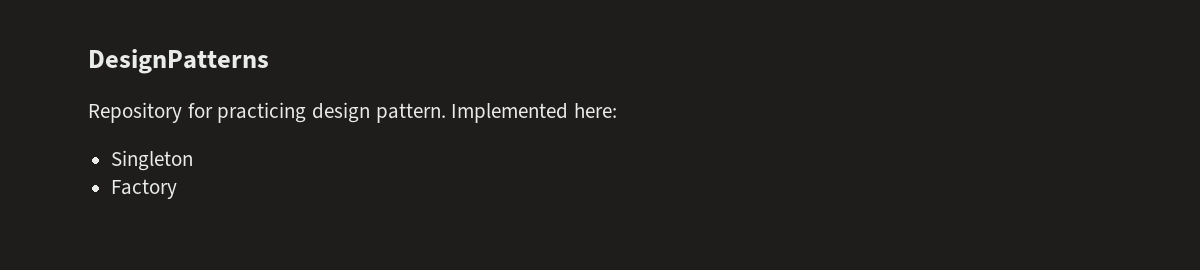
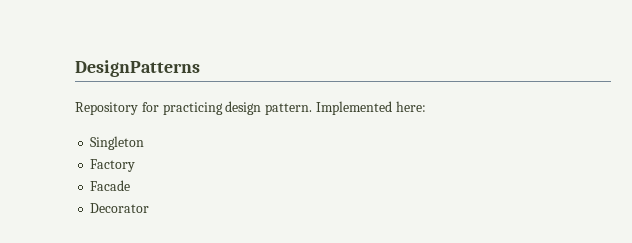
+ Facade
+ Decorator

